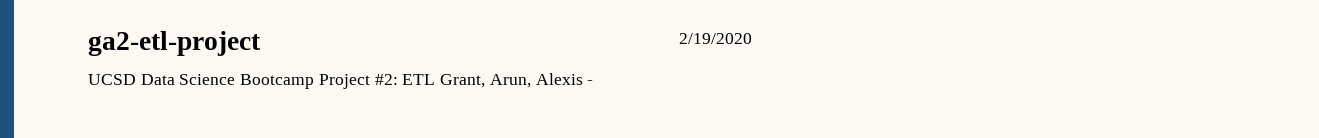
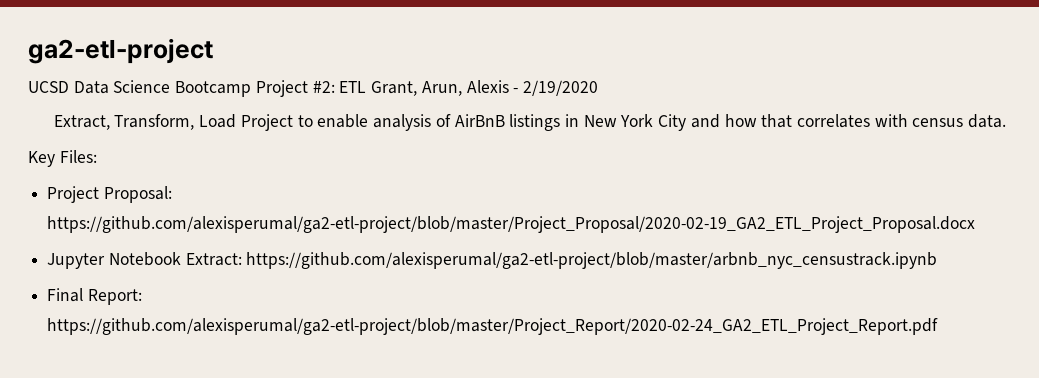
+ Extract, Transform, Load Project to enable analysis of AirBnB listings in New York City and how that correlates with census data.
+ Key Files:
+ Project Proposal: https://github.com/alexisperumal/ga2-etl-project/blob/master/Project_Proposal/2020-02-19_GA2_ETL_Project_Proposal.docx
+ Jupyter Notebook Extract: https://github.com/alexisperumal/ga2-etl-project/blob/master/arbnb_nyc_censustrack.ipynb
+ Final Report: https://github.com/alexisperumal/ga2-etl-project/blob/master/Project_Report/2020-02-24_GA2_ETL_Project_Report.pdf

